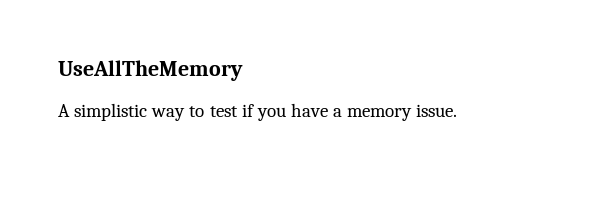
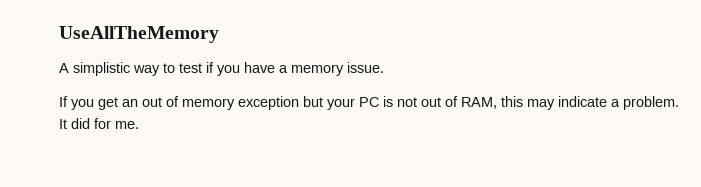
+ If you get an out of memory exception but your PC is not out of RAM, this may indicate a problem. It did for me.

